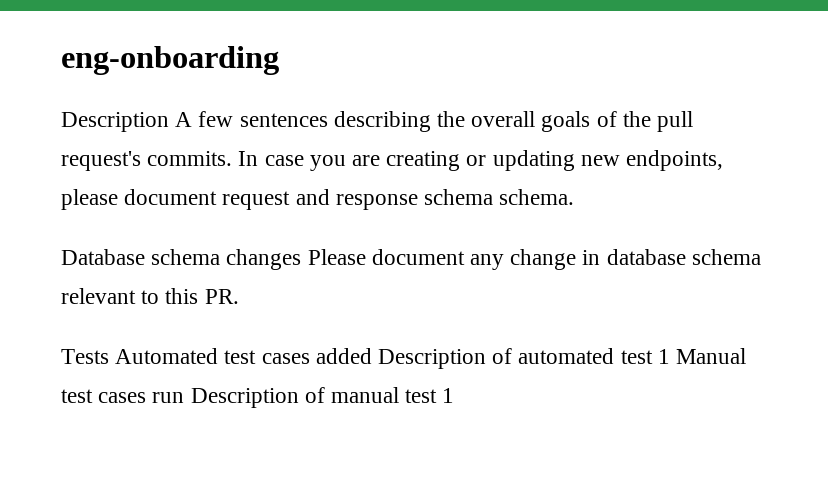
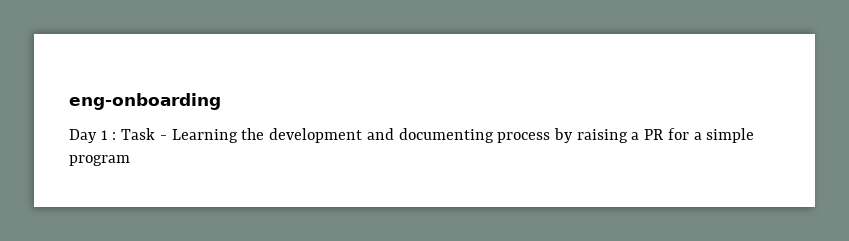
- Description A few sentences describing the overall goals of the pull request's commits. In case you are creating or updating new endpoints, please document request and response schema schema.
- Database schema changes Please document any change in database schema relevant to this PR.
- Tests Automated test cases added Description of automated test 1 Manual test cases run Description of manual test 1
+ Day 1 : Task - Learning the development and documenting process by raising a PR for a simple program

